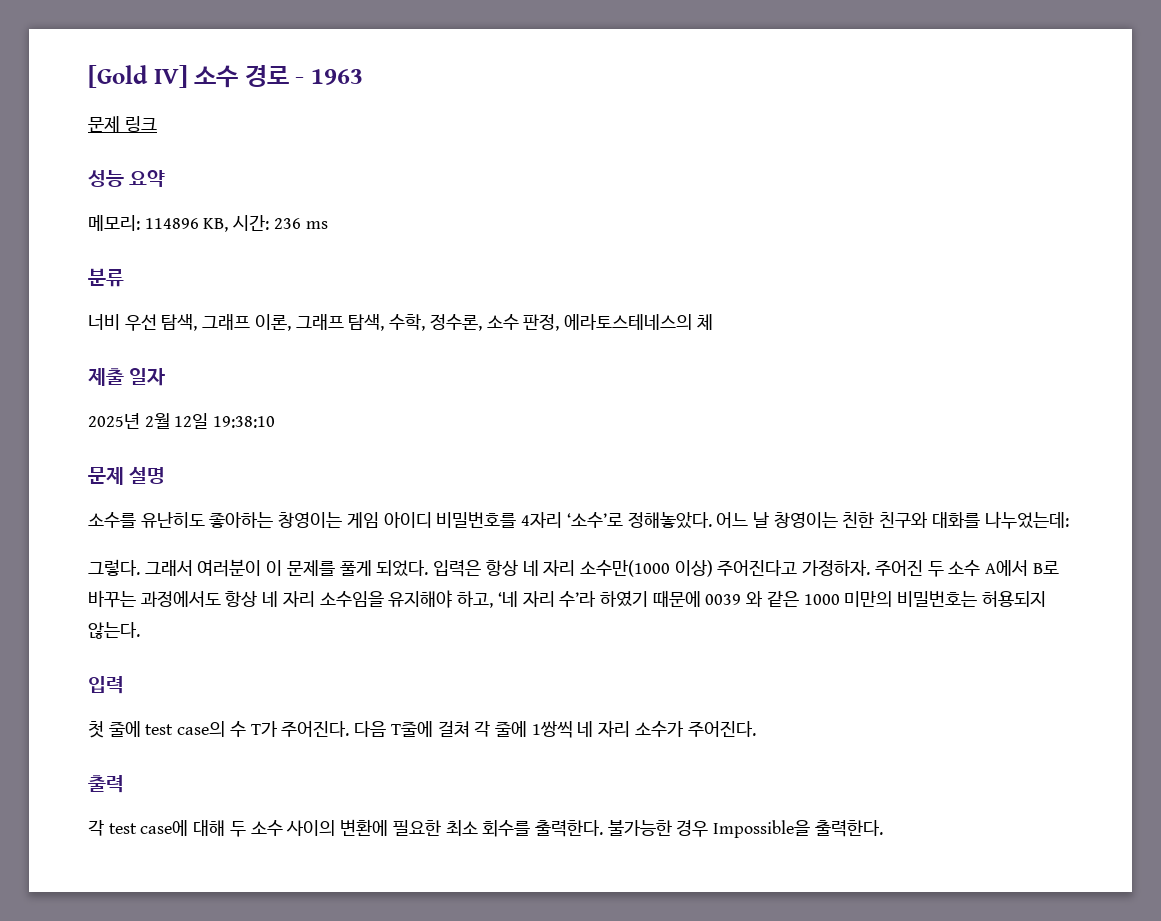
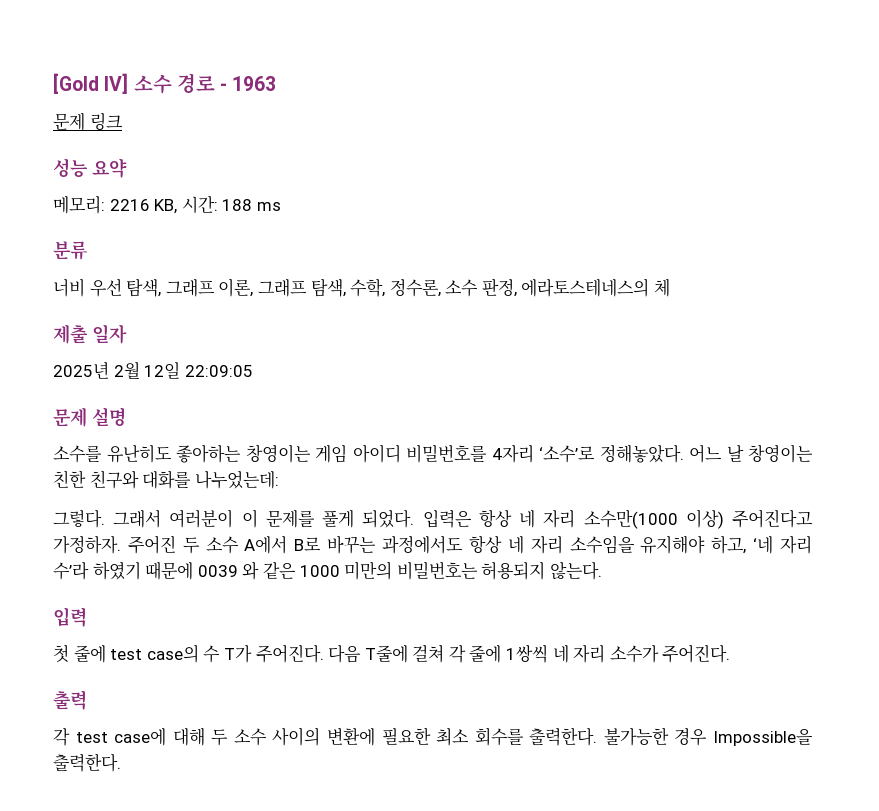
- 메모리: 114896 KB, 시간: 236 ms
+ 메모리: 2216 KB, 시간: 188 ms
- 2025년 2월 12일 19:38:10
+ 2025년 2월 12일 22:09:05

